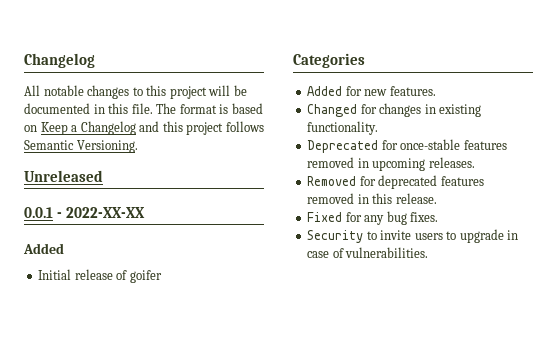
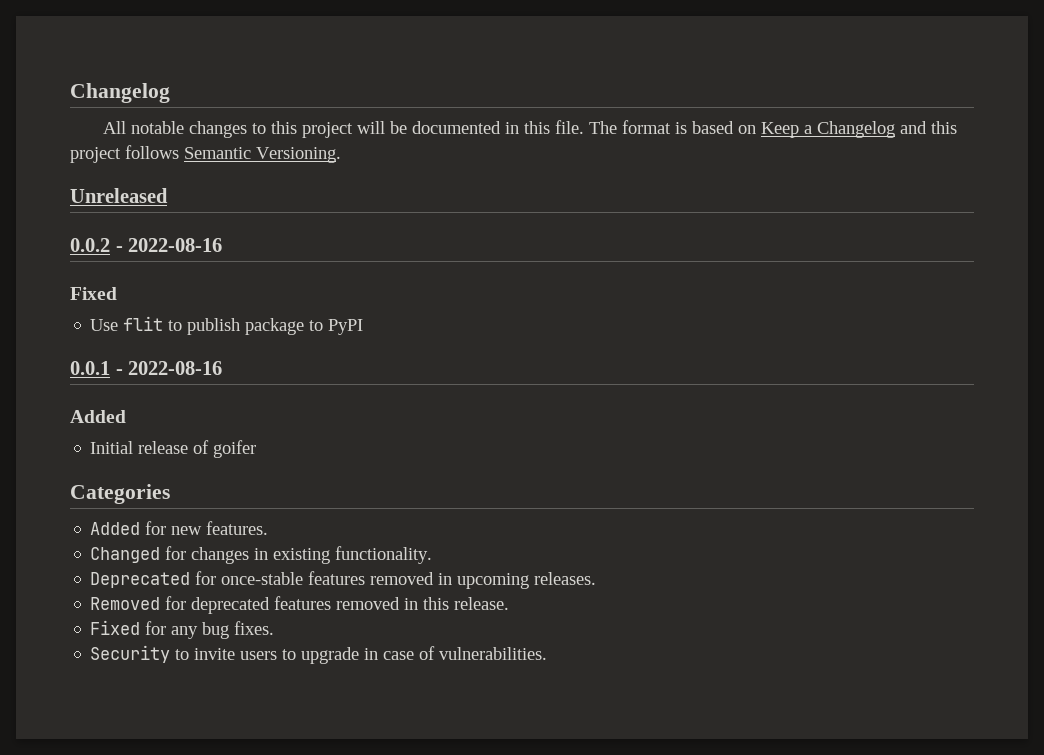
+ 0.0.2 - 2022-08-16
+ Fixed
+ Use flit to publish package to PyPI
- 0.0.1 - 2022-XX-XX
+ 0.0.1 - 2022-08-16

